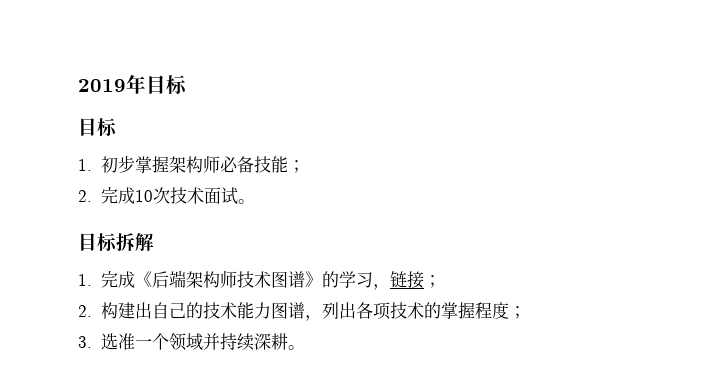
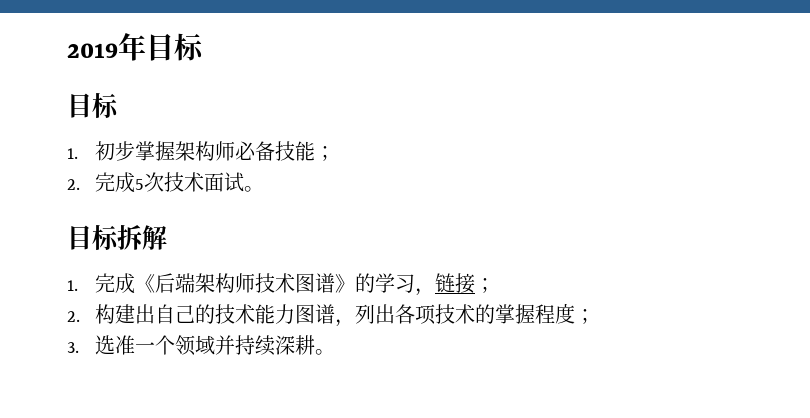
- 2.完成10次技术面试。
+ 2.完成5次技术面试。

